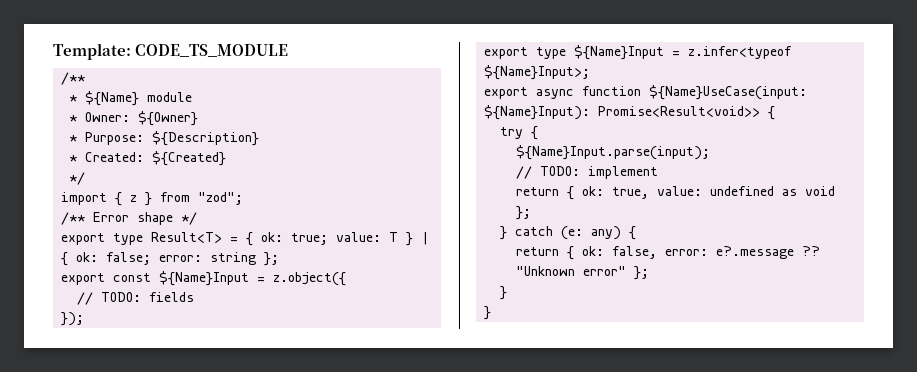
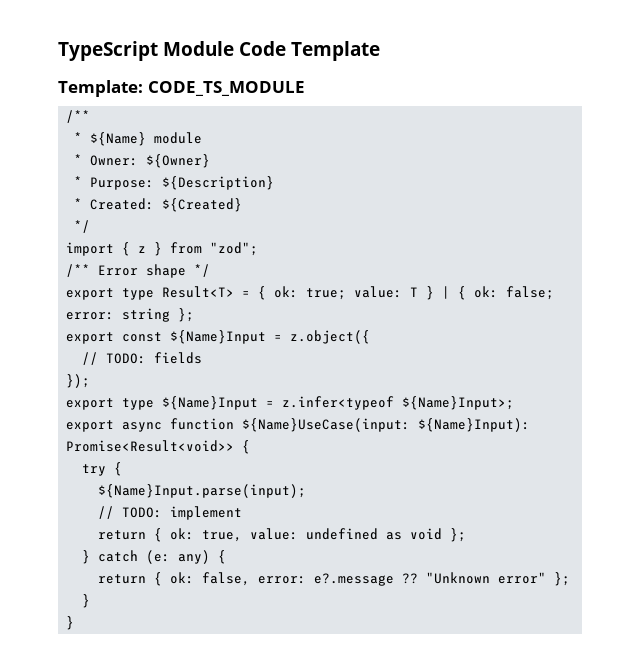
+ TypeScript Module Code Template

